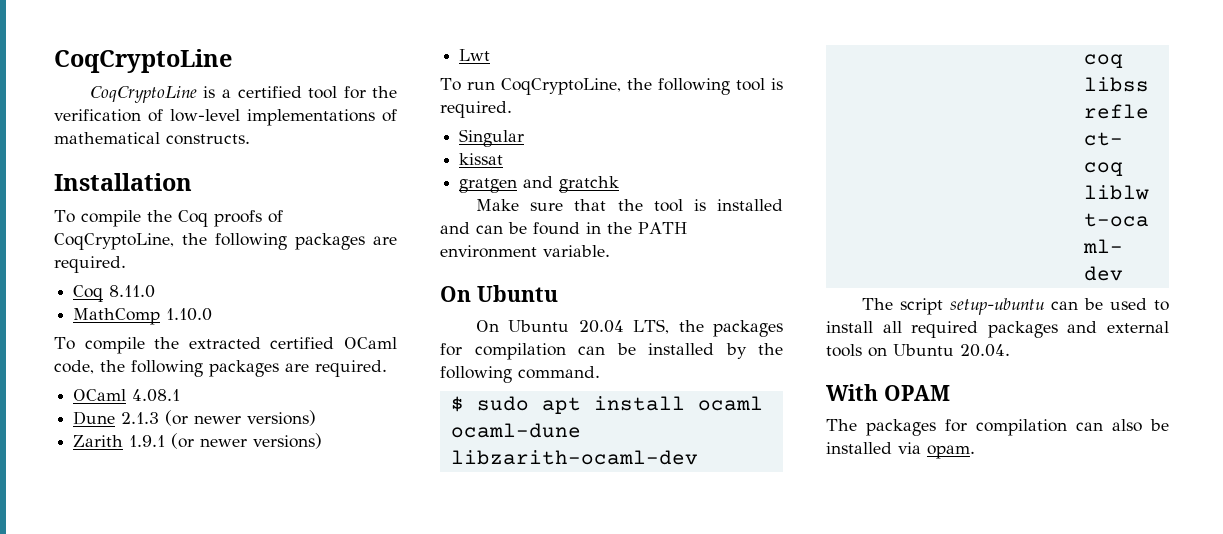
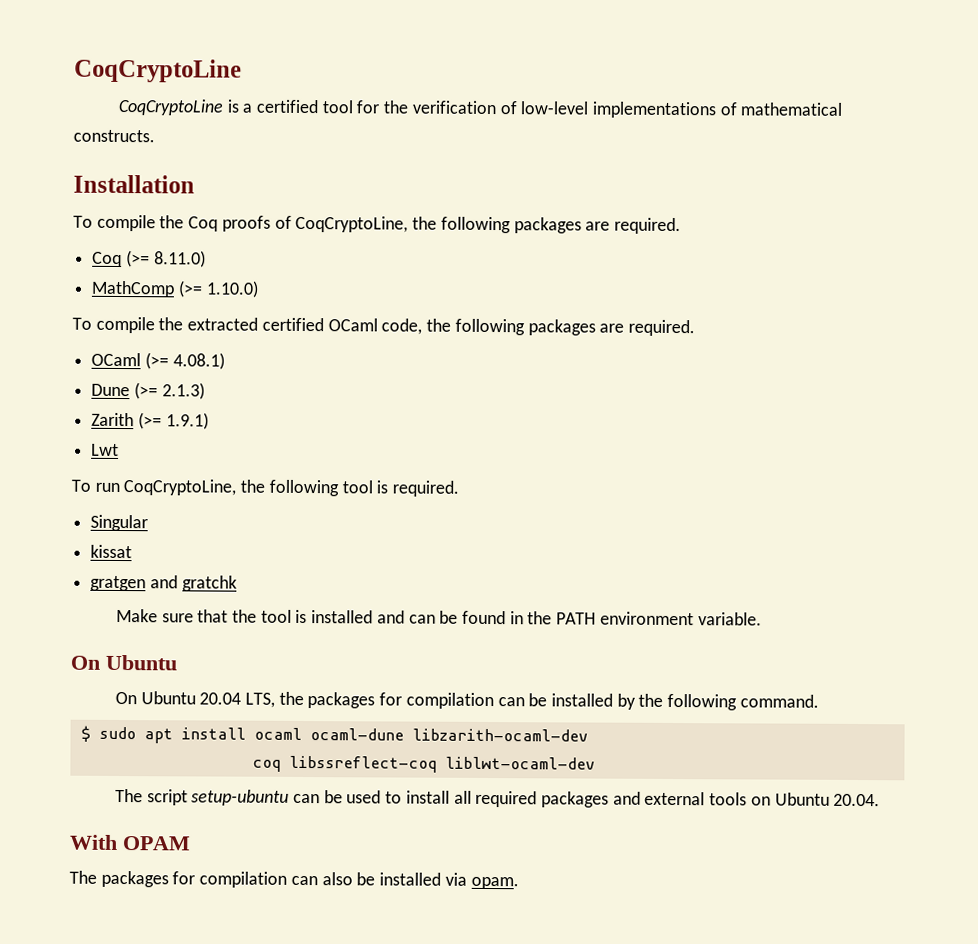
- Coq 8.11.0
+ Coq (>= 8.11.0)
- MathComp 1.10.0
+ MathComp (>= 1.10.0)
- OCaml 4.08.1
+ OCaml (>= 4.08.1)
- Dune 2.1.3 (or newer versions)
- Zarith 1.9.1 (or newer versions)
+ Dune (>= 2.1.3)
+ Zarith (>= 1.9.1)

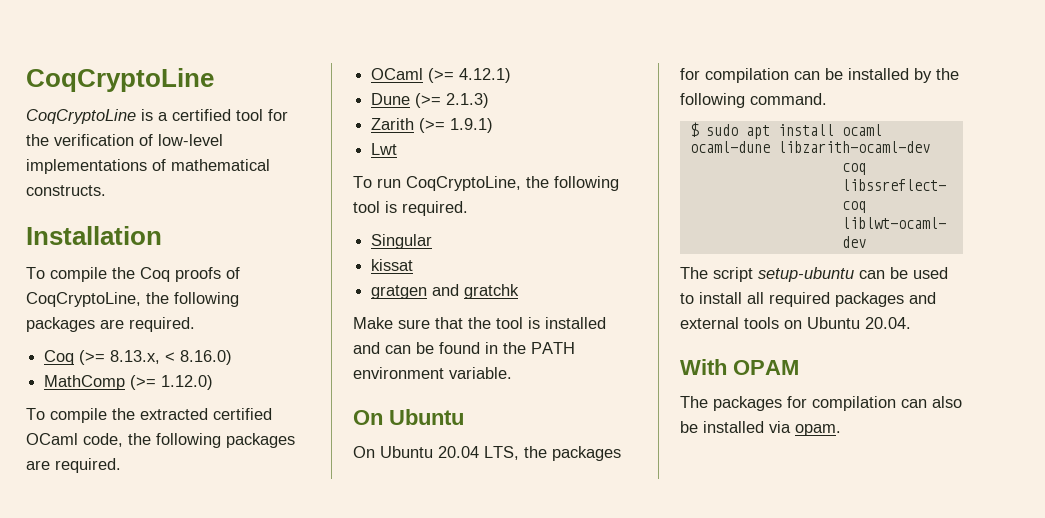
- Coq (>= 8.11.0)
+ Coq (>= 8.13.x, < 8.16.0)
- MathComp (>= 1.10.0)
+ MathComp (>= 1.12.0)
- OCaml (>= 4.08.1)
+ OCaml (>= 4.12.1)

